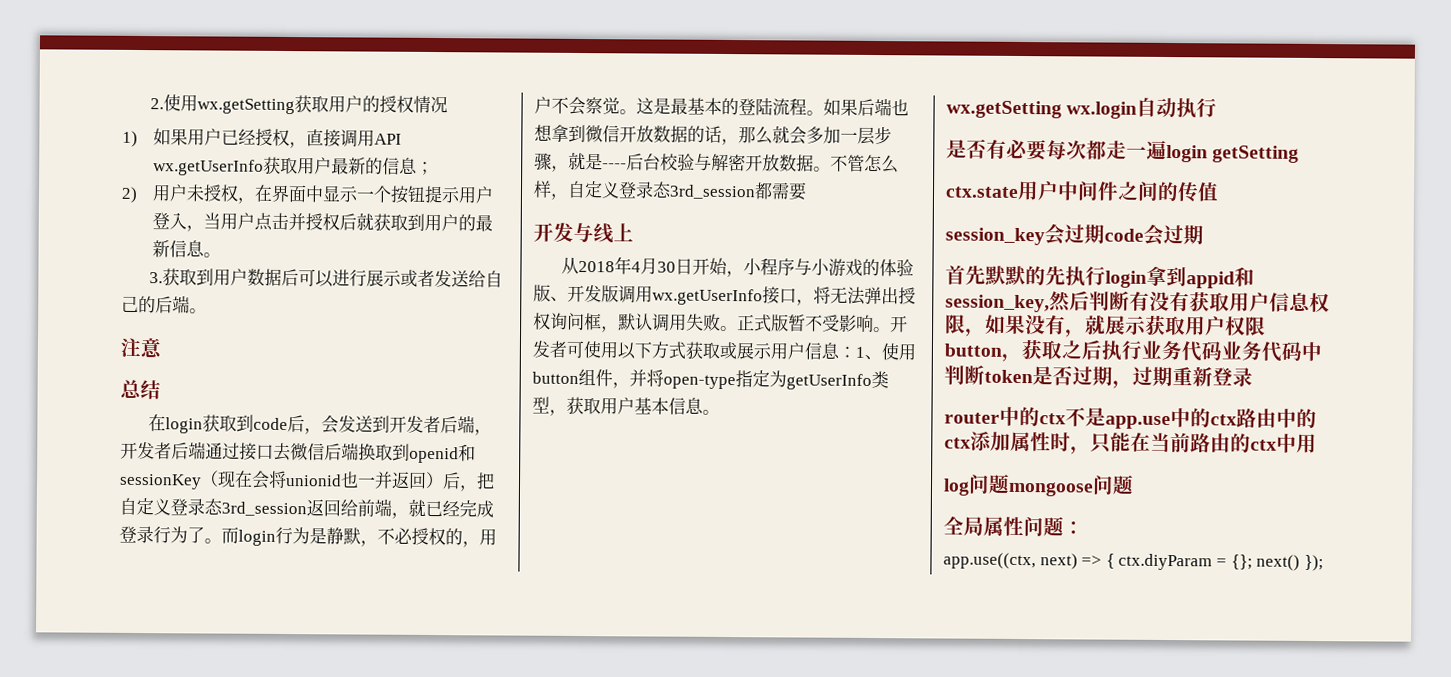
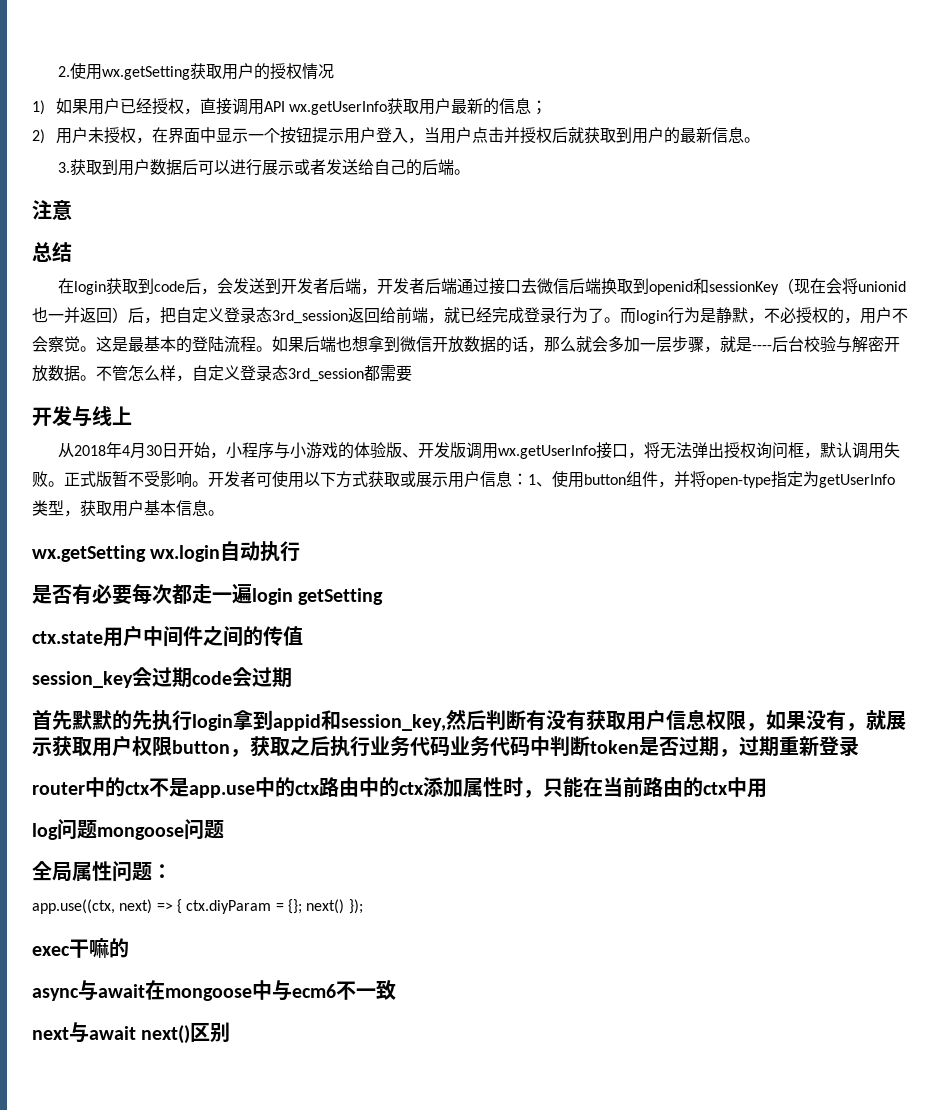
+ exec干嘛的
+ async与await在mongoose中与ecm6不一致
+ next与await next()区别

